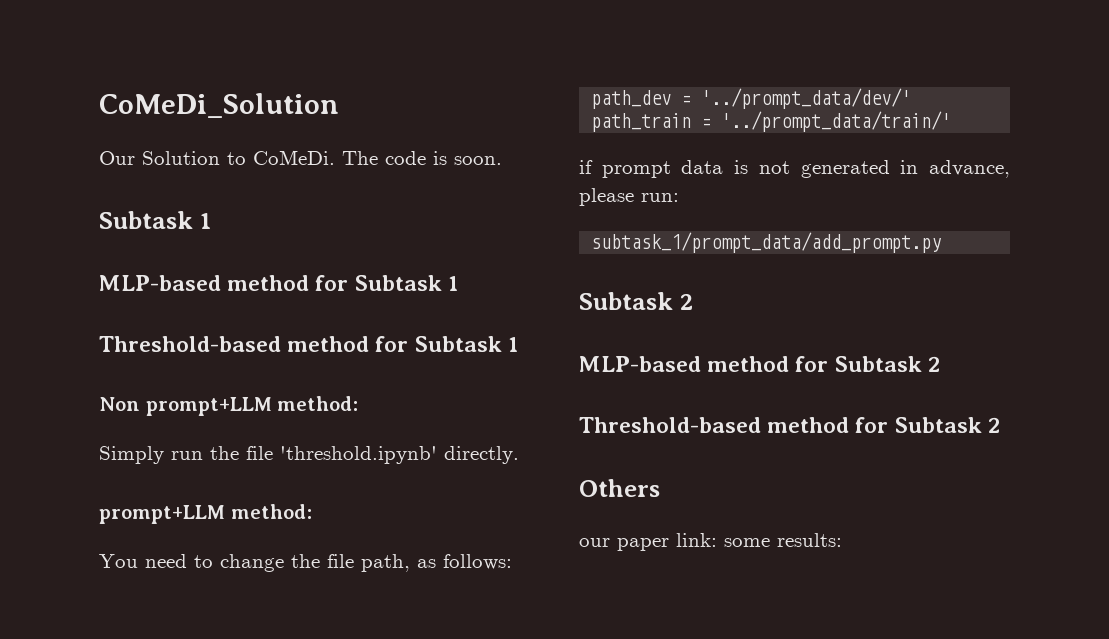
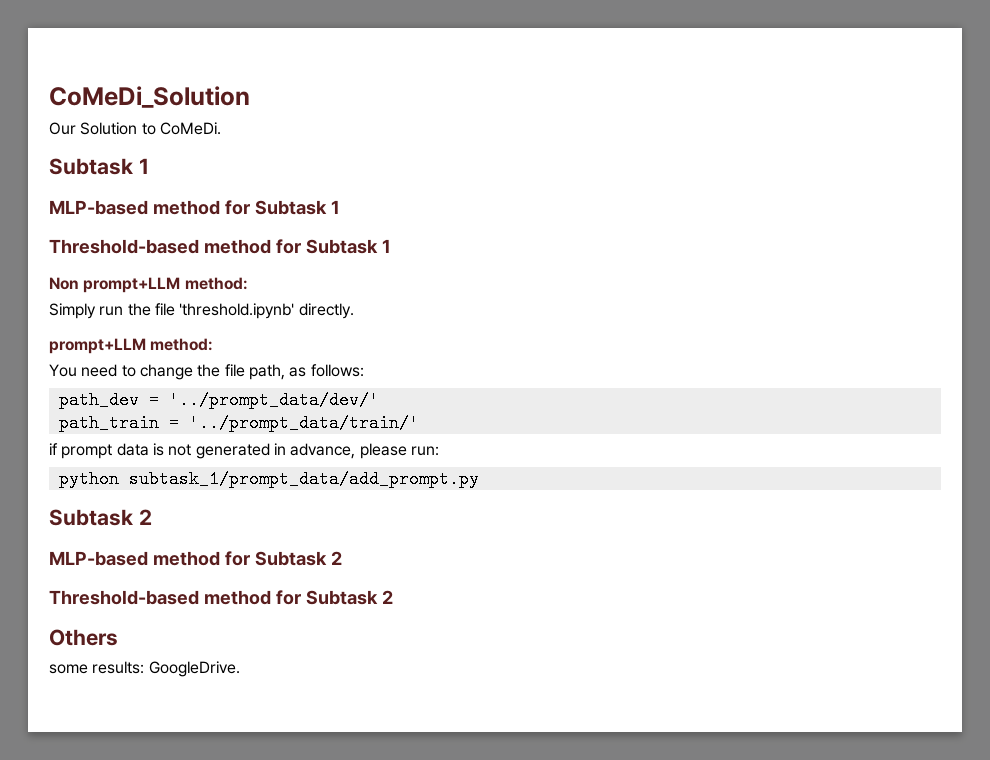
- The code is soon.
- subtask_1/prompt_data/add_prompt.py
+ python subtask_1/prompt_data/add_prompt.py
- our paper link: some results:
+ some results: GoogleDrive.

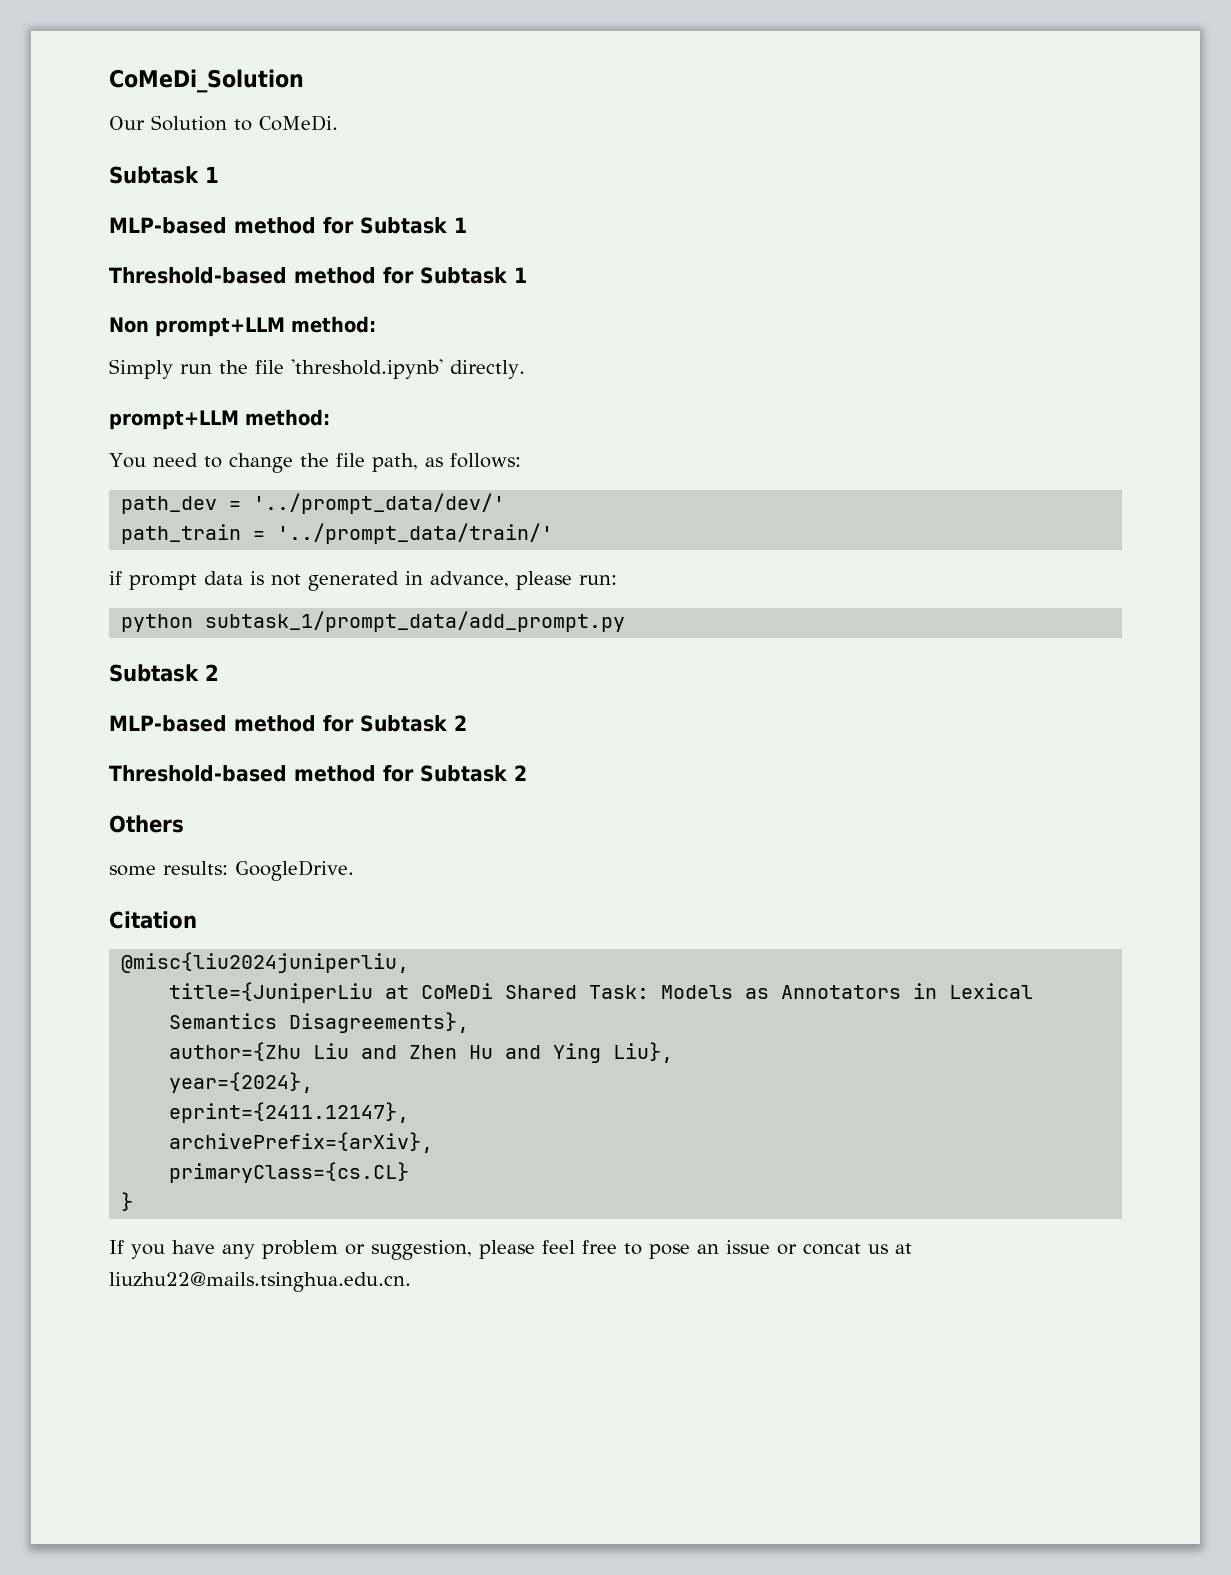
+ Citation
+ @misc{liu2024juniperliu,
+ title={JuniperLiu at CoMeDi Shared Task: Models as Annotators in Lexical Semantics Disagreements},
+ author={Zhu Liu and Zhen Hu and Ying Liu},
+ year={2024},
+ eprint={2411.12147},
+ archivePrefix={arXiv},
+ primaryClass={cs.CL}
+ }
+ If you have any problem or suggestion, please feel free to pose an issue or concat us at liuzhu22@mails.tsinghua.edu.cn.

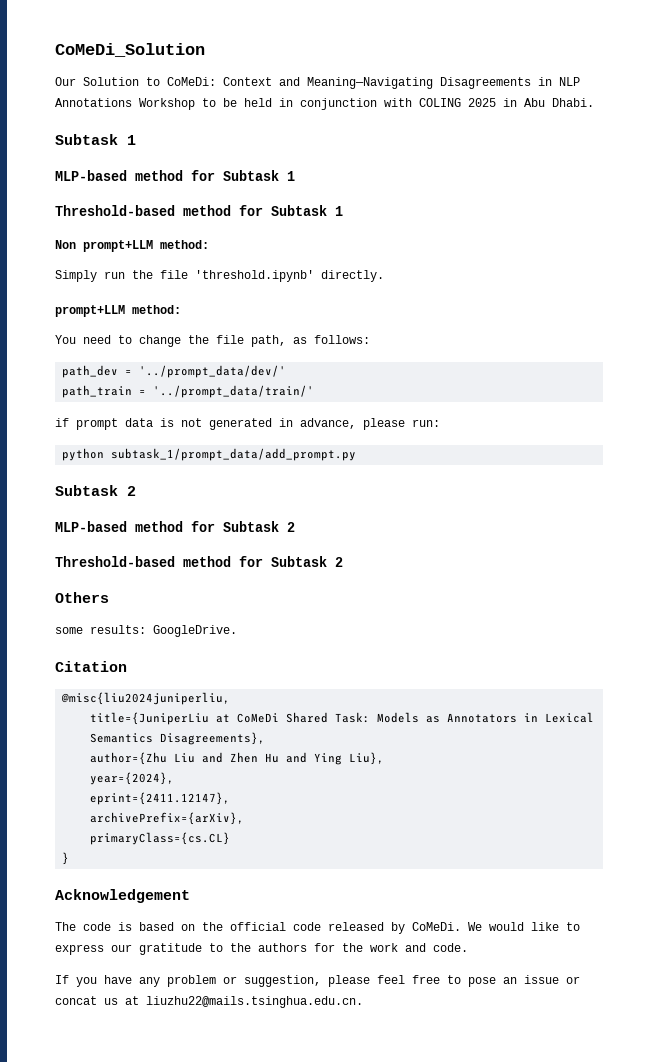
- Our Solution to CoMeDi.
+ Our Solution to CoMeDi: Context and Meaning—Navigating Disagreements in NLP Annotations Workshop to be held in conjunction with COLING 2025 in Abu Dhabi.
+ Acknowledgement
+ The code is based on the official code released by CoMeDi. We would like to express our gratitude to the authors for the work and code.

